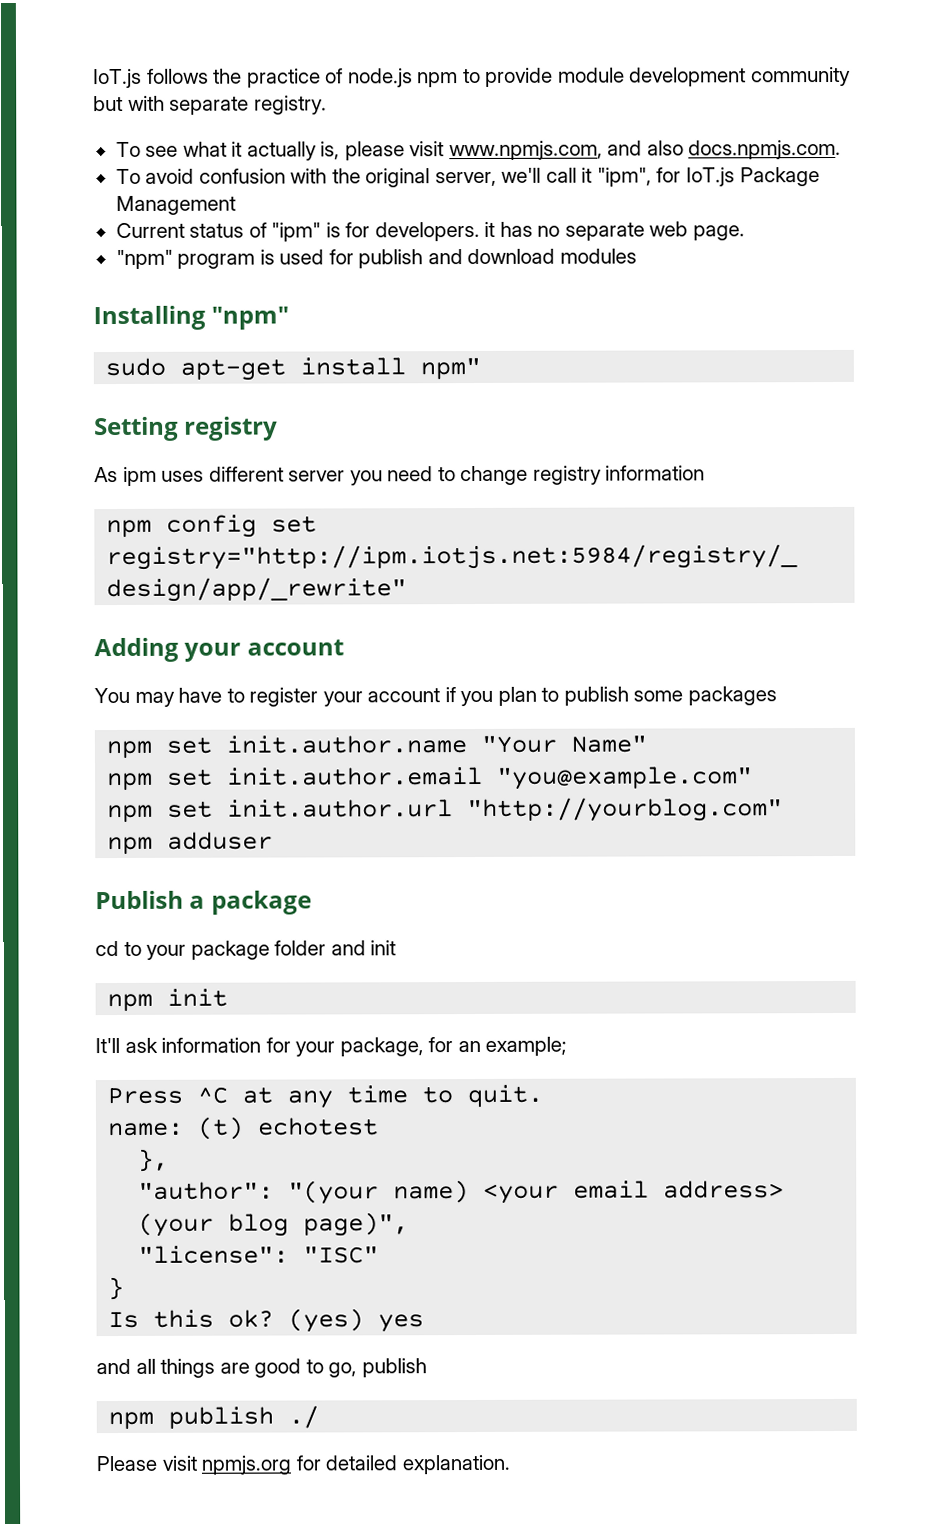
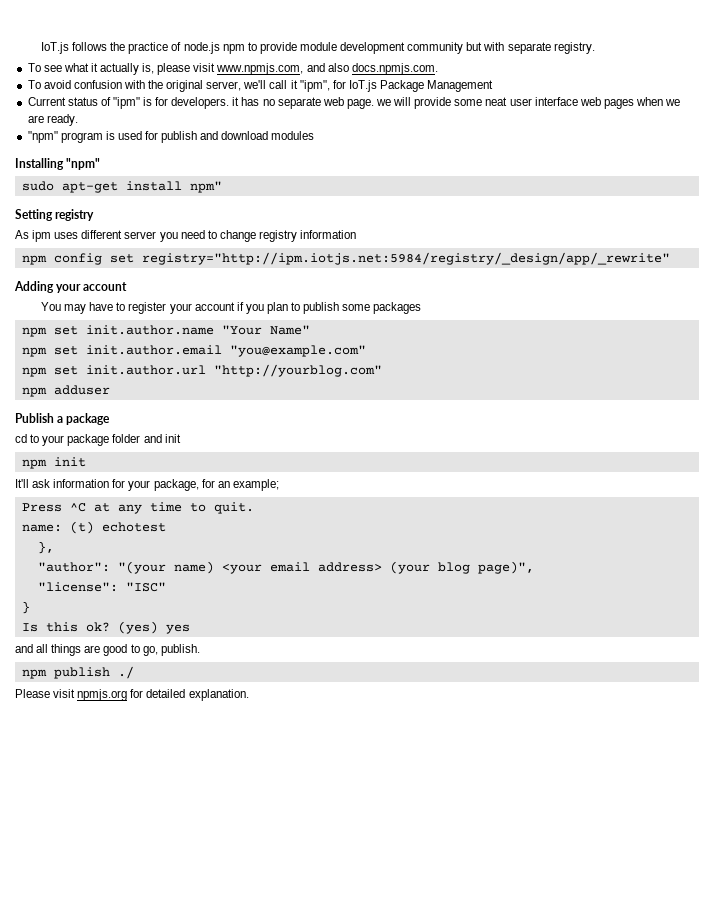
- Current status of "ipm" is for developers. it has no separate web page.
+ Current status of "ipm" is for developers. it has no separate web page. we will provide some neat user interface web pages when we are ready.
- and all things are good to go, publish
+ and all things are good to go, publish.

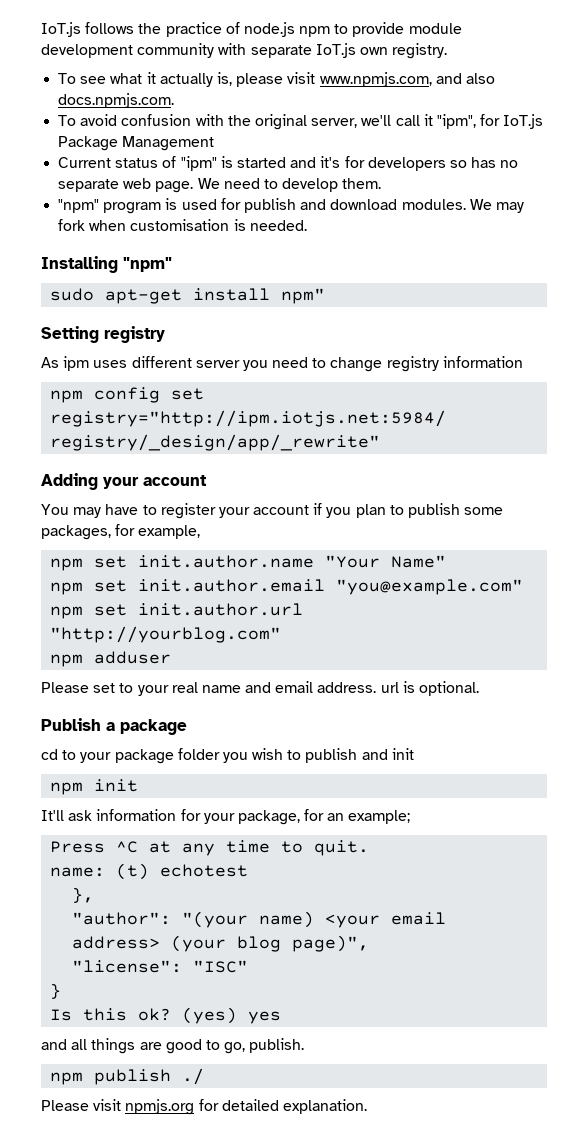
- IoT.js follows the practice of node.js npm to provide module development community but with separate registry.
+ IoT.js follows the practice of node.js npm to provide module development community with separate IoT.js own registry.
- Current status of "ipm" is for developers. it has no separate web page. we will provide some neat user interface web pages when we are ready.
+ Current status of "ipm" is started and it's for developers so has no separate web page. We need to develop them.
- "npm" program is used for publish and download modules
+ "npm" program is used for publish and download modules. We may fork when customisation is needed.
- You may have to register your account if you plan to publish some packages
+ You may have to register your account if you plan to publish some packages, for example,
+ Please set to your real name and email address. url is optional.
- cd to your package folder and init
+ cd to your package folder you wish to publish and init

